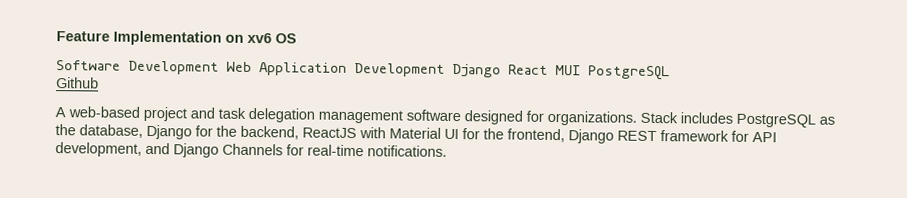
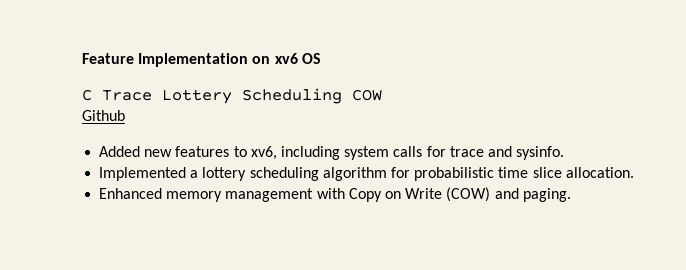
- Software Development Web Application Development Django React MUI PostgreSQL
+ C Trace Lottery Scheduling COW
  Github
- A web-based project and task delegation management software designed for organizations. Stack includes PostgreSQL as the database, Django for the backend, ReactJS with Material UI for the frontend, Django REST framework for API development, and Django Channels for real-time notifications.
+ Added new features to xv6, including system calls for trace and sysinfo.
+ Implemented a lottery scheduling algorithm for probabilistic time slice allocation.
+ Enhanced memory management with Copy on Write (COW) and paging.

